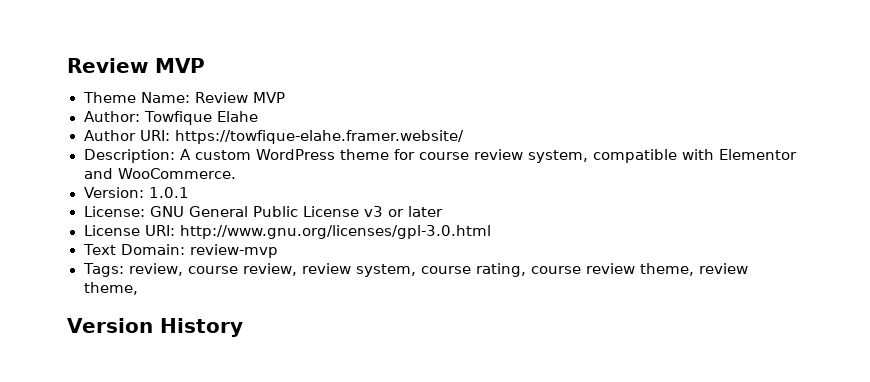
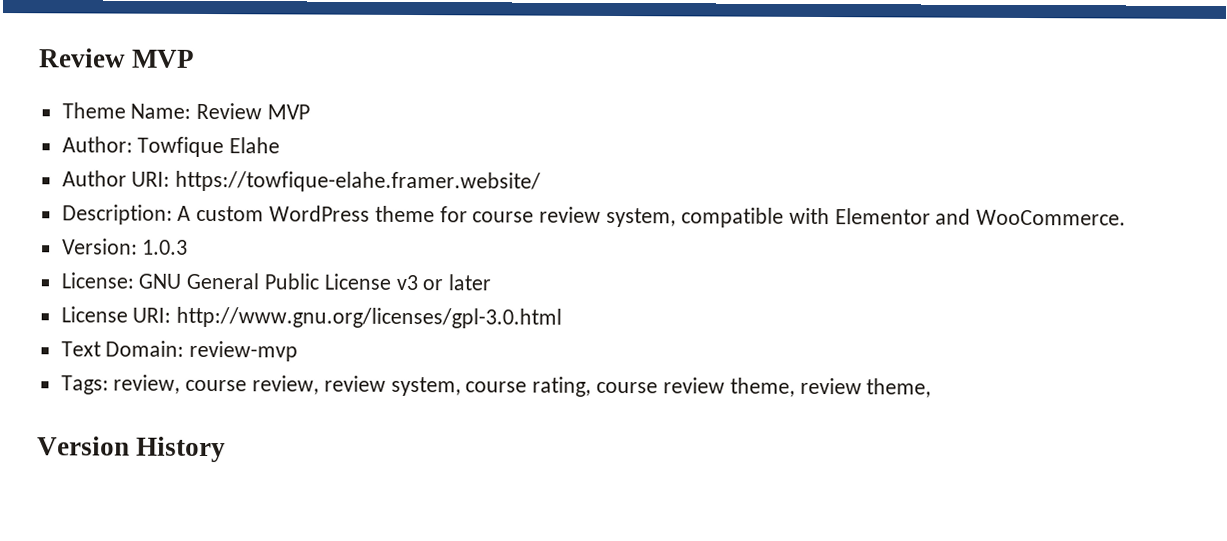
- Version: 1.0.1
+ Version: 1.0.3

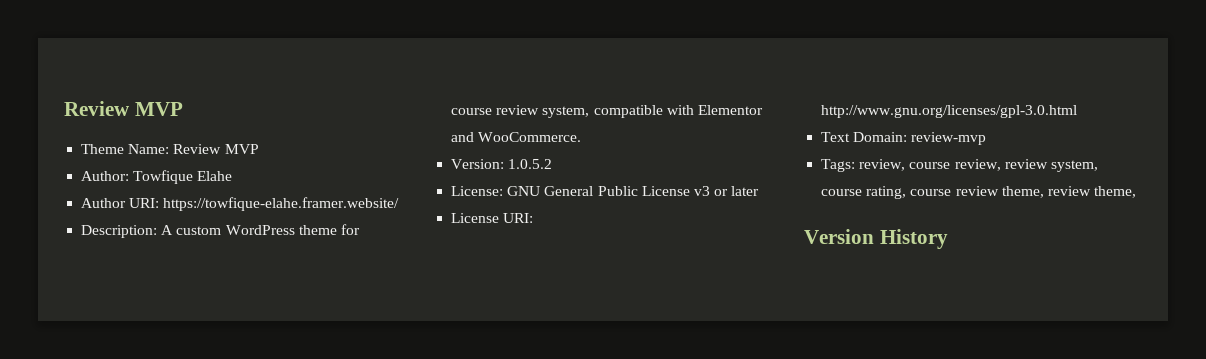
- Version: 1.0.3
+ Version: 1.0.5.2

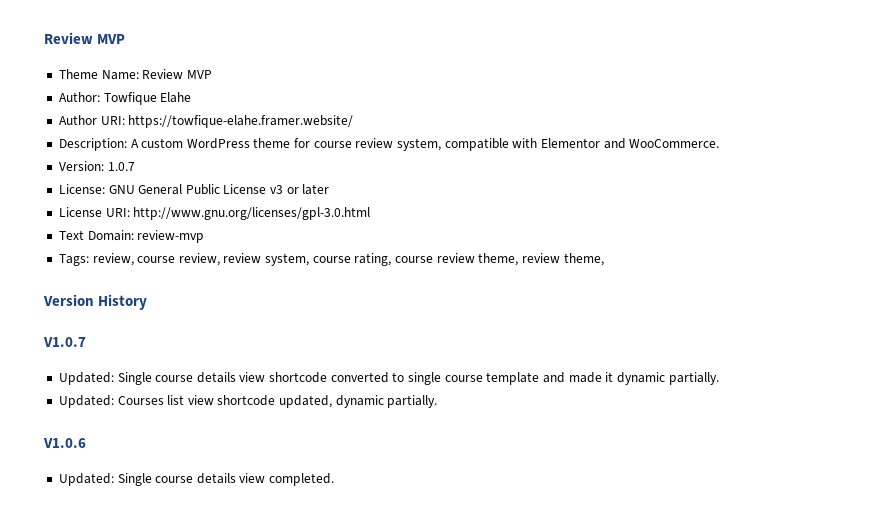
- Version: 1.0.5.2
+ Version: 1.0.7
+ V1.0.7
+ Updated: Single course details view shortcode converted to single course template and made it dynamic partially.
+ Updated: Courses list view shortcode updated, dynamic partially.
+ V1.0.6
+ Updated: Single course details view completed.

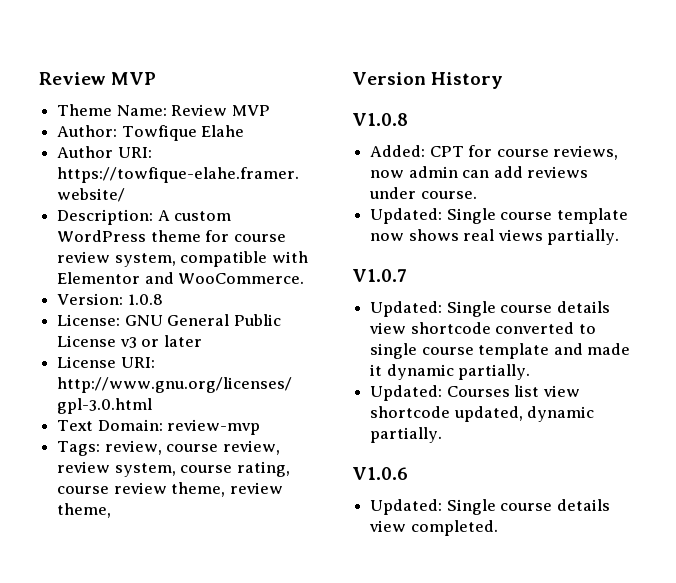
- Version: 1.0.7
+ Version: 1.0.8
+ V1.0.8
+ Added: CPT for course reviews, now admin can add reviews under course.
+ Updated: Single course template now shows real views partially.

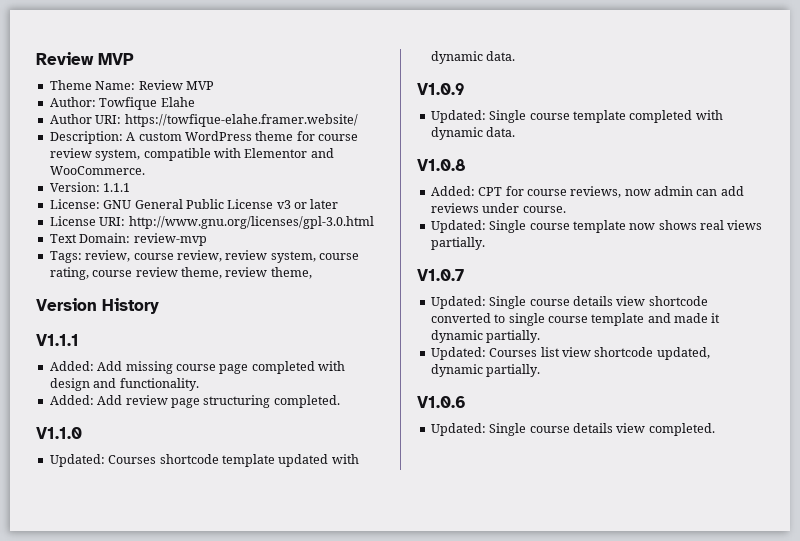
- Version: 1.0.8
+ Version: 1.1.1
+ V1.1.1
+ Added: Add missing course page completed with design and functionality.
+ Added: Add review page structuring completed.
+ V1.1.0
+ Updated: Courses shortcode template updated with dynamic data.
+ V1.0.9
+ Updated: Single course template completed with dynamic data.

